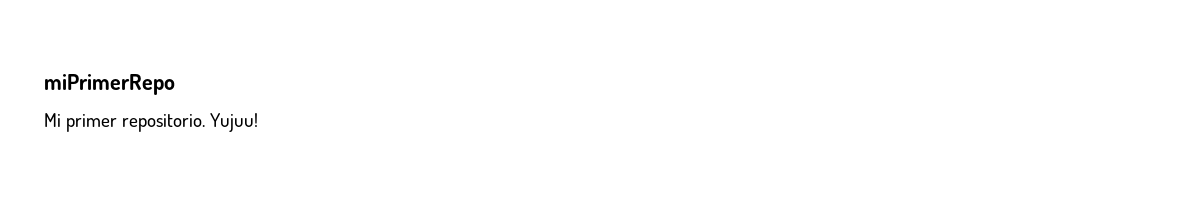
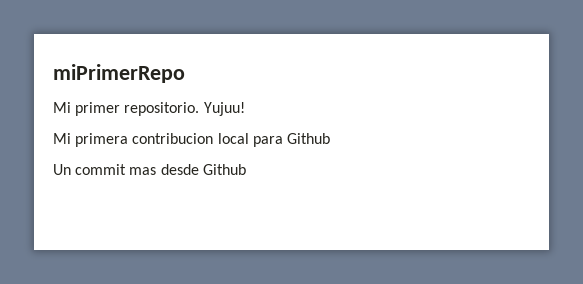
+ Mi primera contribucion local para Github
+ Un commit mas desde Github

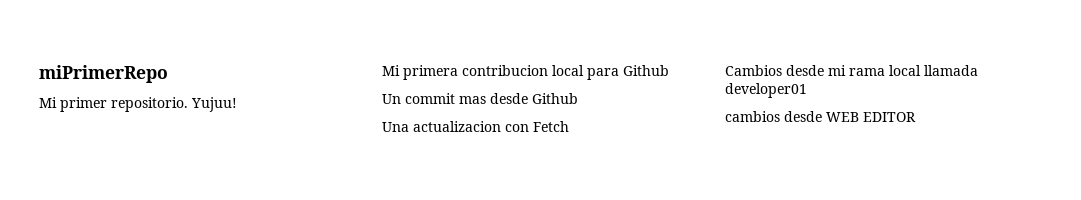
+ Una actualizacion con Fetch
+ Cambios desde mi rama local llamada developer01
+ cambios desde WEB EDITOR

